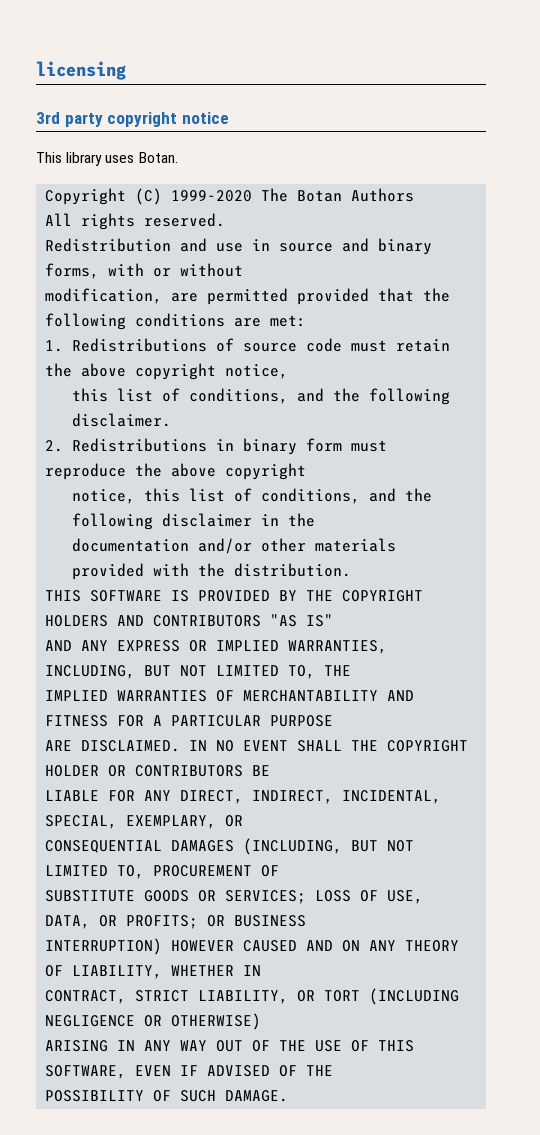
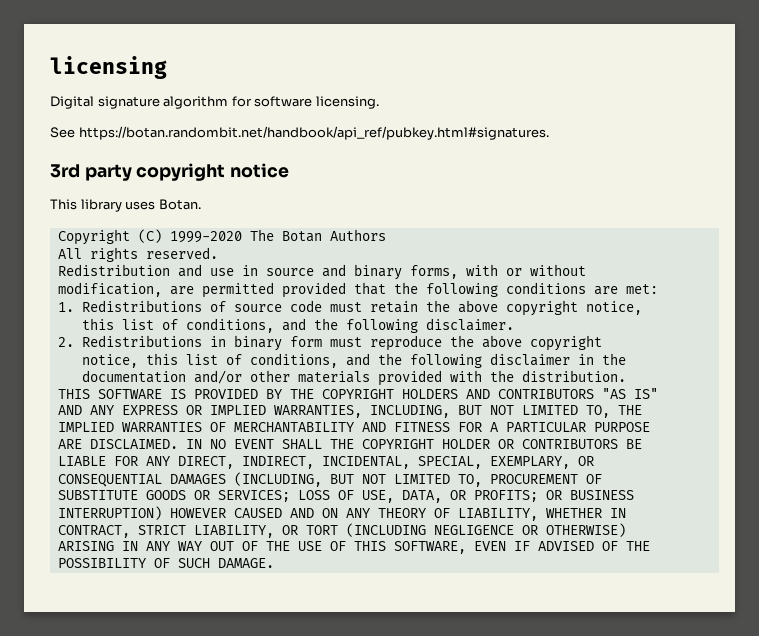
+ Digital signature algorithm for software licensing.
+ See https://botan.randombit.net/handbook/api_ref/pubkey.html#signatures.

